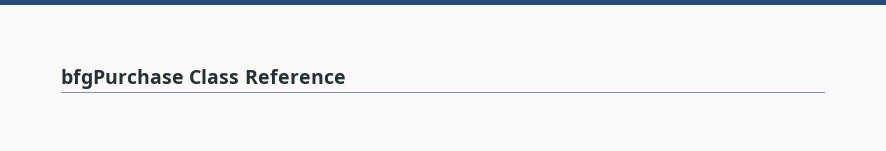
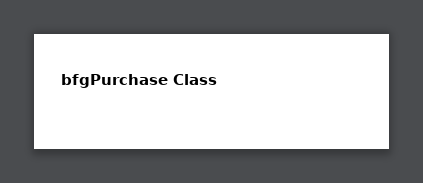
- bfgPurchase Class Reference
+ bfgPurchase Class

